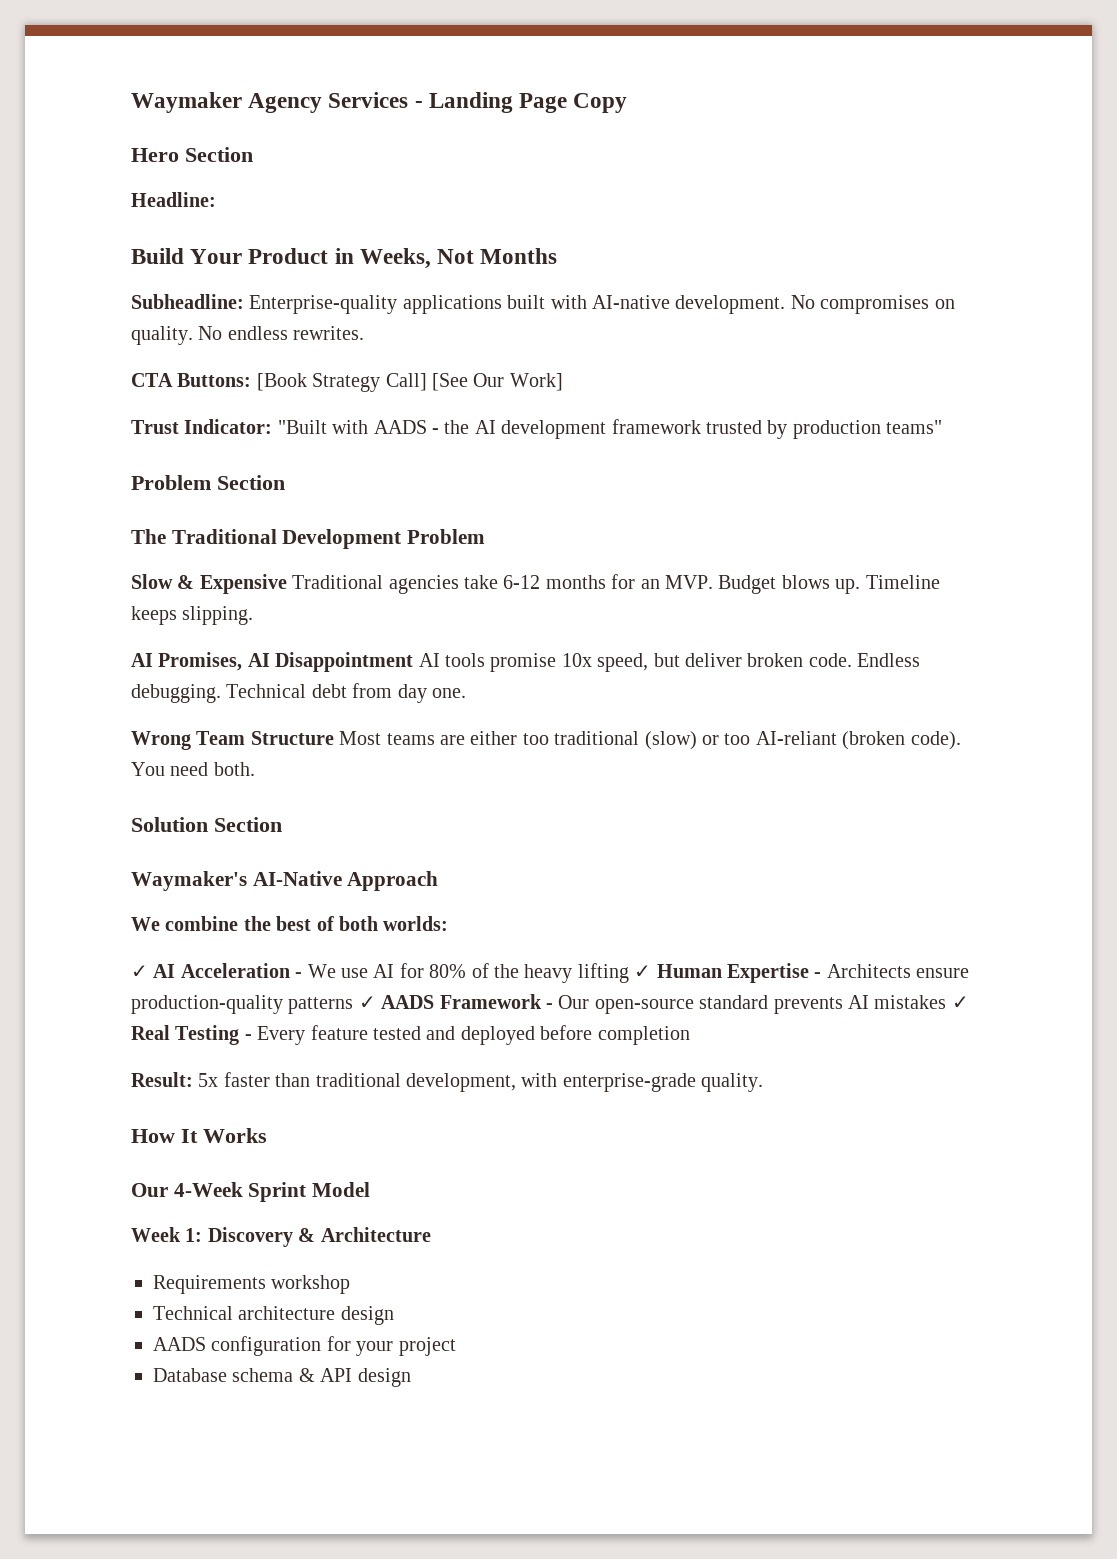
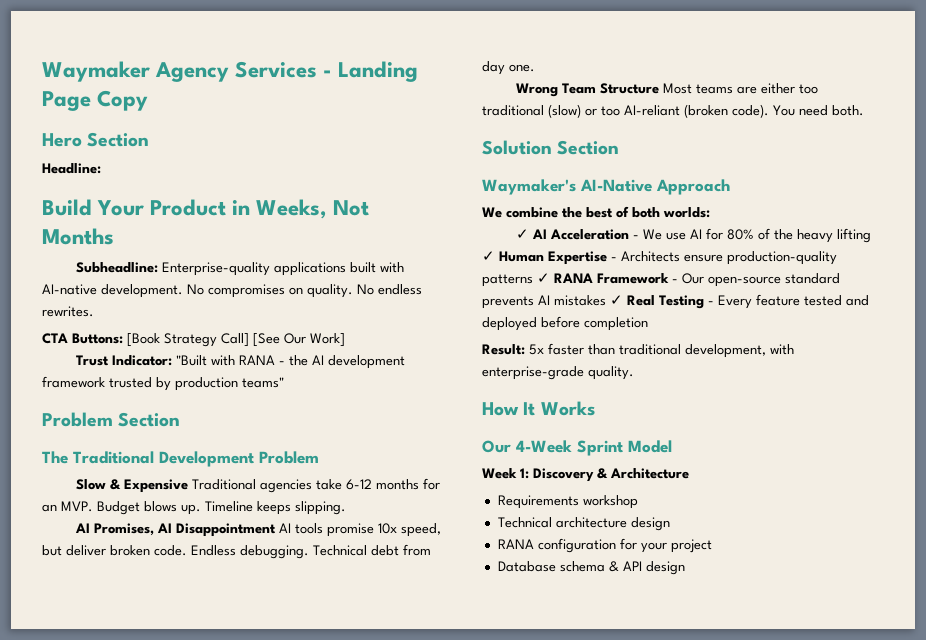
- Trust Indicator: "Built with AADS - the AI development framework trusted by production teams"
+ Trust Indicator: "Built with RANA - the AI development framework trusted by production teams"
- ✓ AI Acceleration - We use AI for 80% of the heavy lifting ✓ Human Expertise - Architects ensure production-quality patterns ✓ AADS Framework - Our open-source standard prevents AI mistakes ✓ Real Testing - Every feature tested and deployed before completion
+ ✓ AI Acceleration - We use AI for 80% of the heavy lifting ✓ Human Expertise - Architects ensure production-quality patterns ✓ RANA Framework - Our open-source standard prevents AI mistakes ✓ Real Testing - Every feature tested and deployed before completion
- AADS configuration for your project
+ RANA configuration for your project

